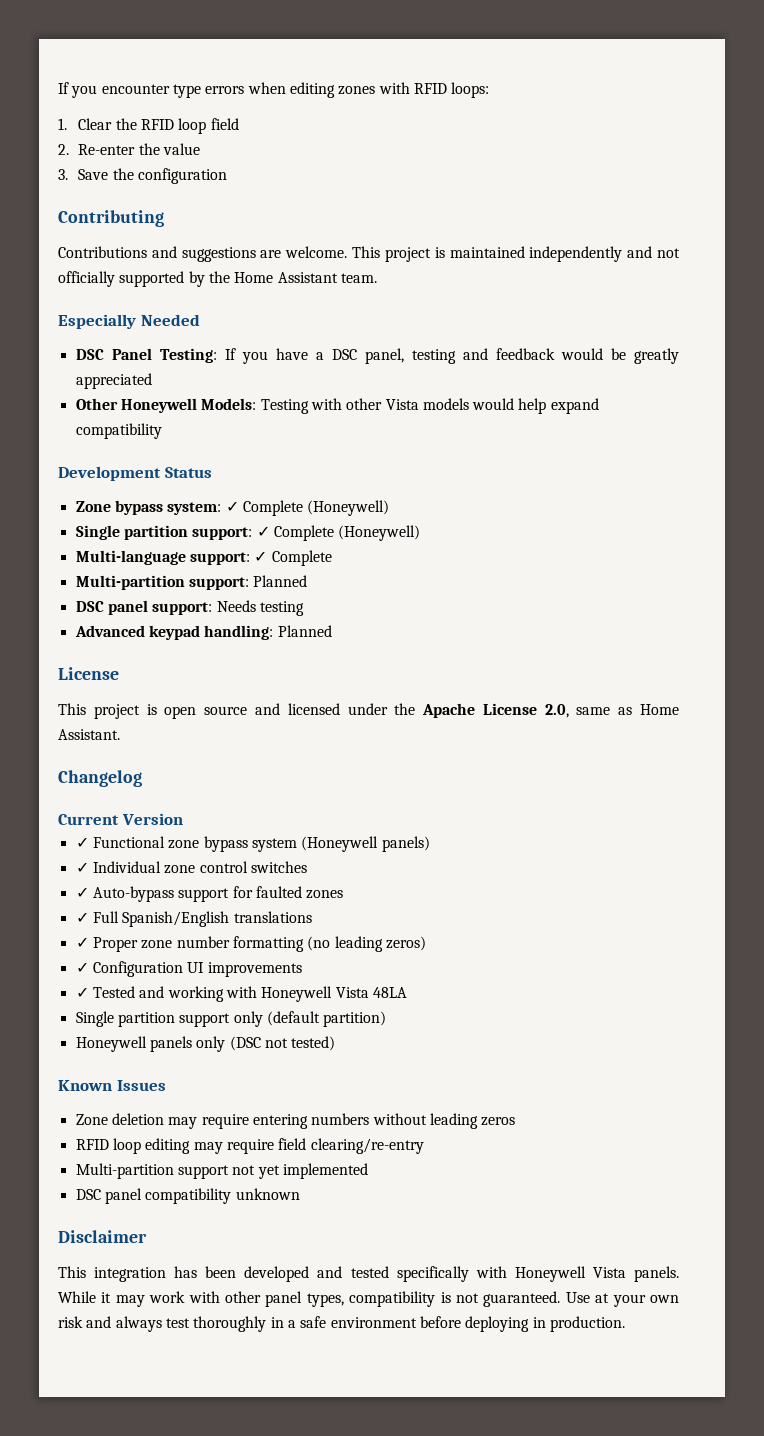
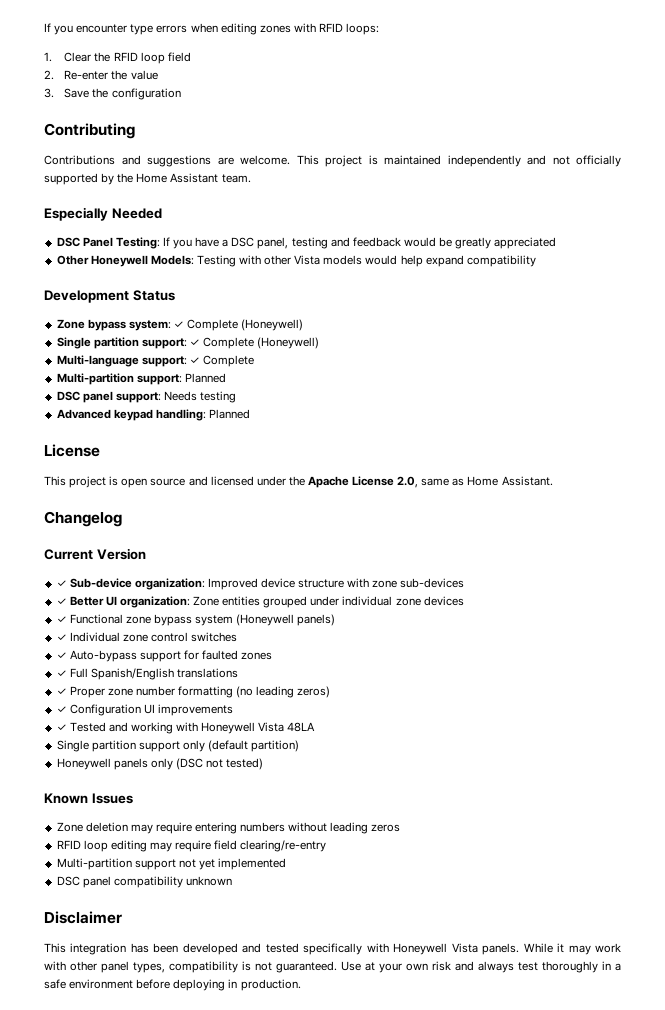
+ ✓ Sub-device organization: Improved device structure with zone sub-devices
+ ✓ Better UI organization: Zone entities grouped under individual zone devices

